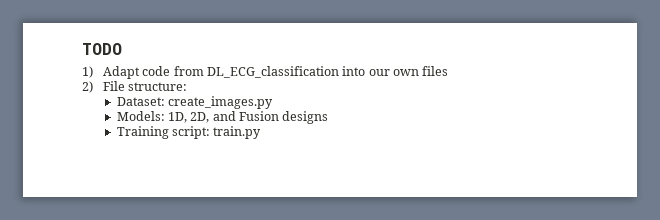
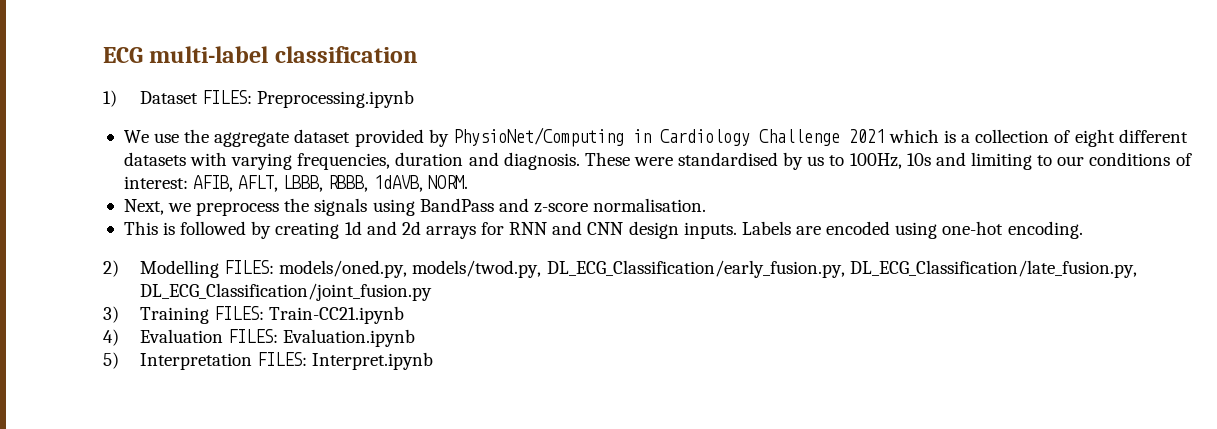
- TODO
- 1) Adapt code from DL_ECG_classification into our own files
- 2) File structure:
- Dataset: create_images.py
- Models: 1D, 2D, and Fusion designs
- Training script: train.py
+ ECG multi-label classification
+ 1) Dataset FILES: Preprocessing.ipynb
+ We use the aggregate dataset provided by PhysioNet/Computing in Cardiology Challenge 2021 which is a collection of eight different datasets with varying frequencies, duration and diagnosis. These were standardised by us to 100Hz, 10s and limiting to our conditions of interest: AFIB, AFLT, LBBB, RBBB, 1dAVB, NORM.
+ Next, we preprocess the signals using BandPass and z-score normalisation.
+ This is followed by creating 1d and 2d arrays for RNN and CNN design inputs. Labels are encoded using one-hot encoding.
+ 2) Modelling FILES: models/oned.py, models/twod.py, DL_ECG_Classification/early_fusion.py, DL_ECG_Classification/late_fusion.py, DL_ECG_Classification/joint_fusion.py
+ 3) Training FILES: Train-CC21.ipynb
+ 4) Evaluation FILES: Evaluation.ipynb
+ 5) Interpretation FILES: Interpret.ipynb

